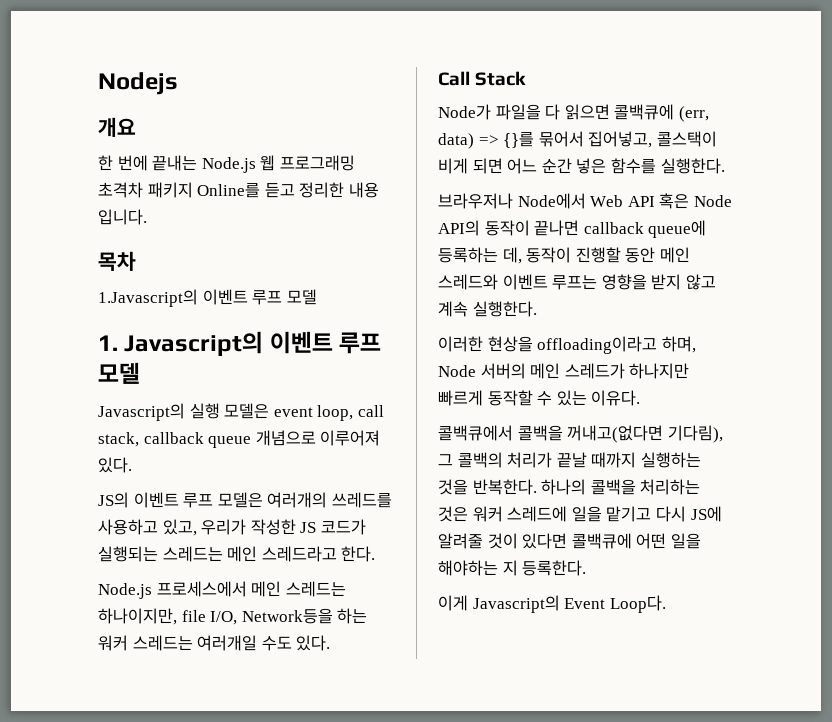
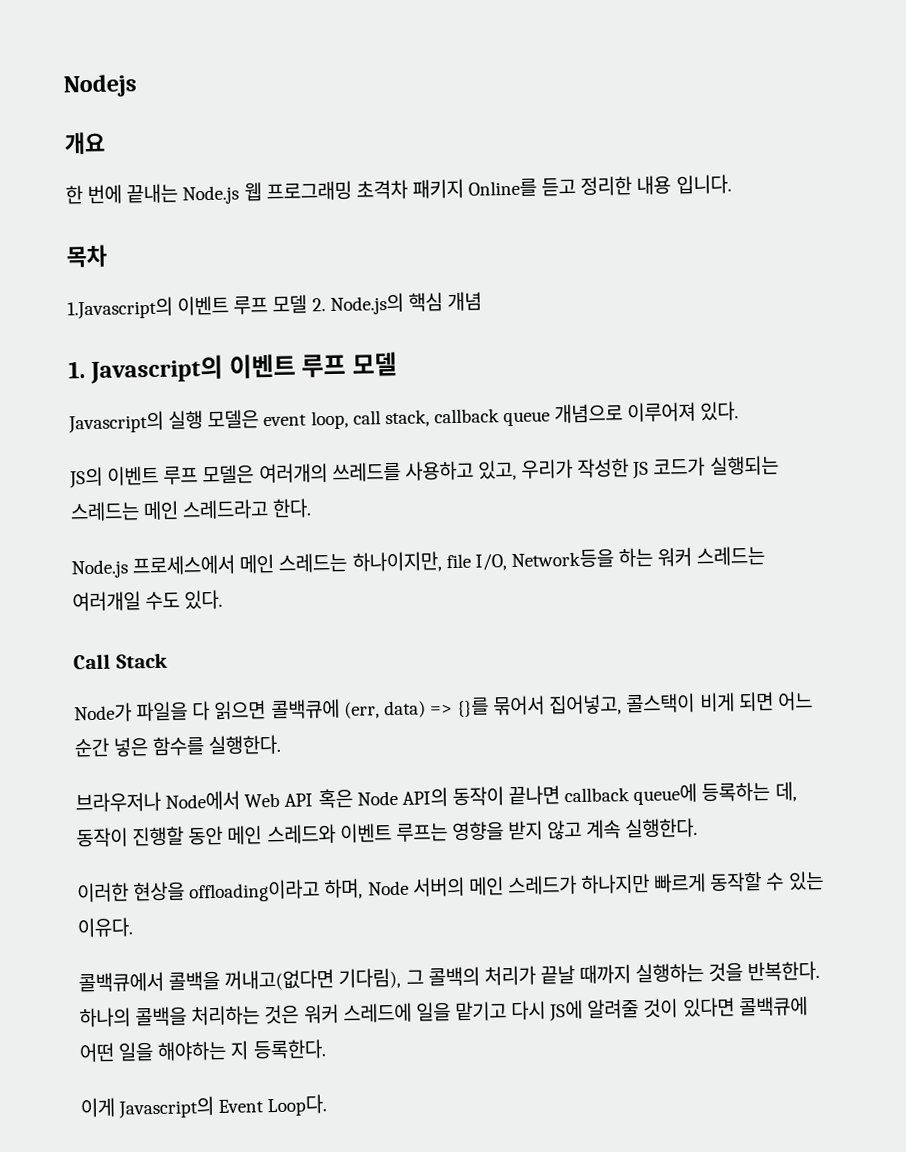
- 1.Javascript의 이벤트 루프 모델
+ 1.Javascript의 이벤트 루프 모델 2. Node.js의 핵심 개념

